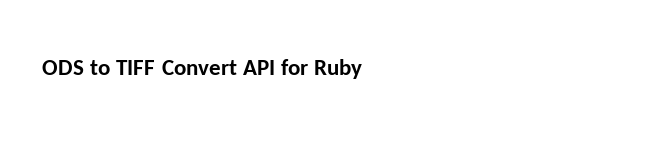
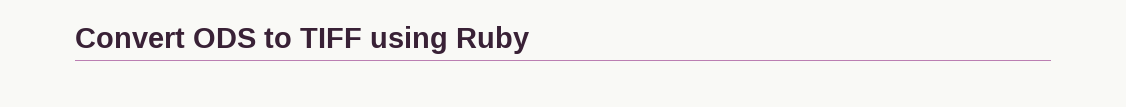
- ODS to TIFF Convert API for Ruby
+ Convert ODS to TIFF using Ruby

